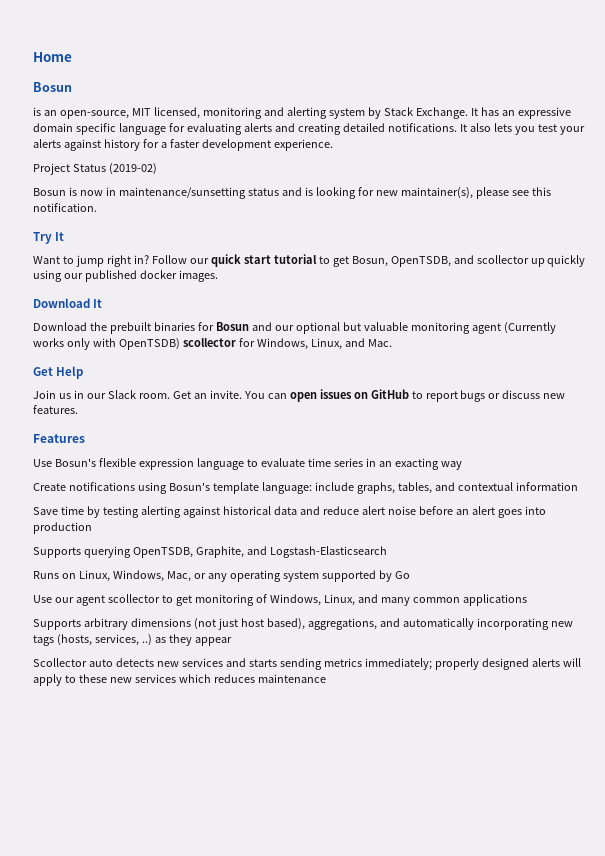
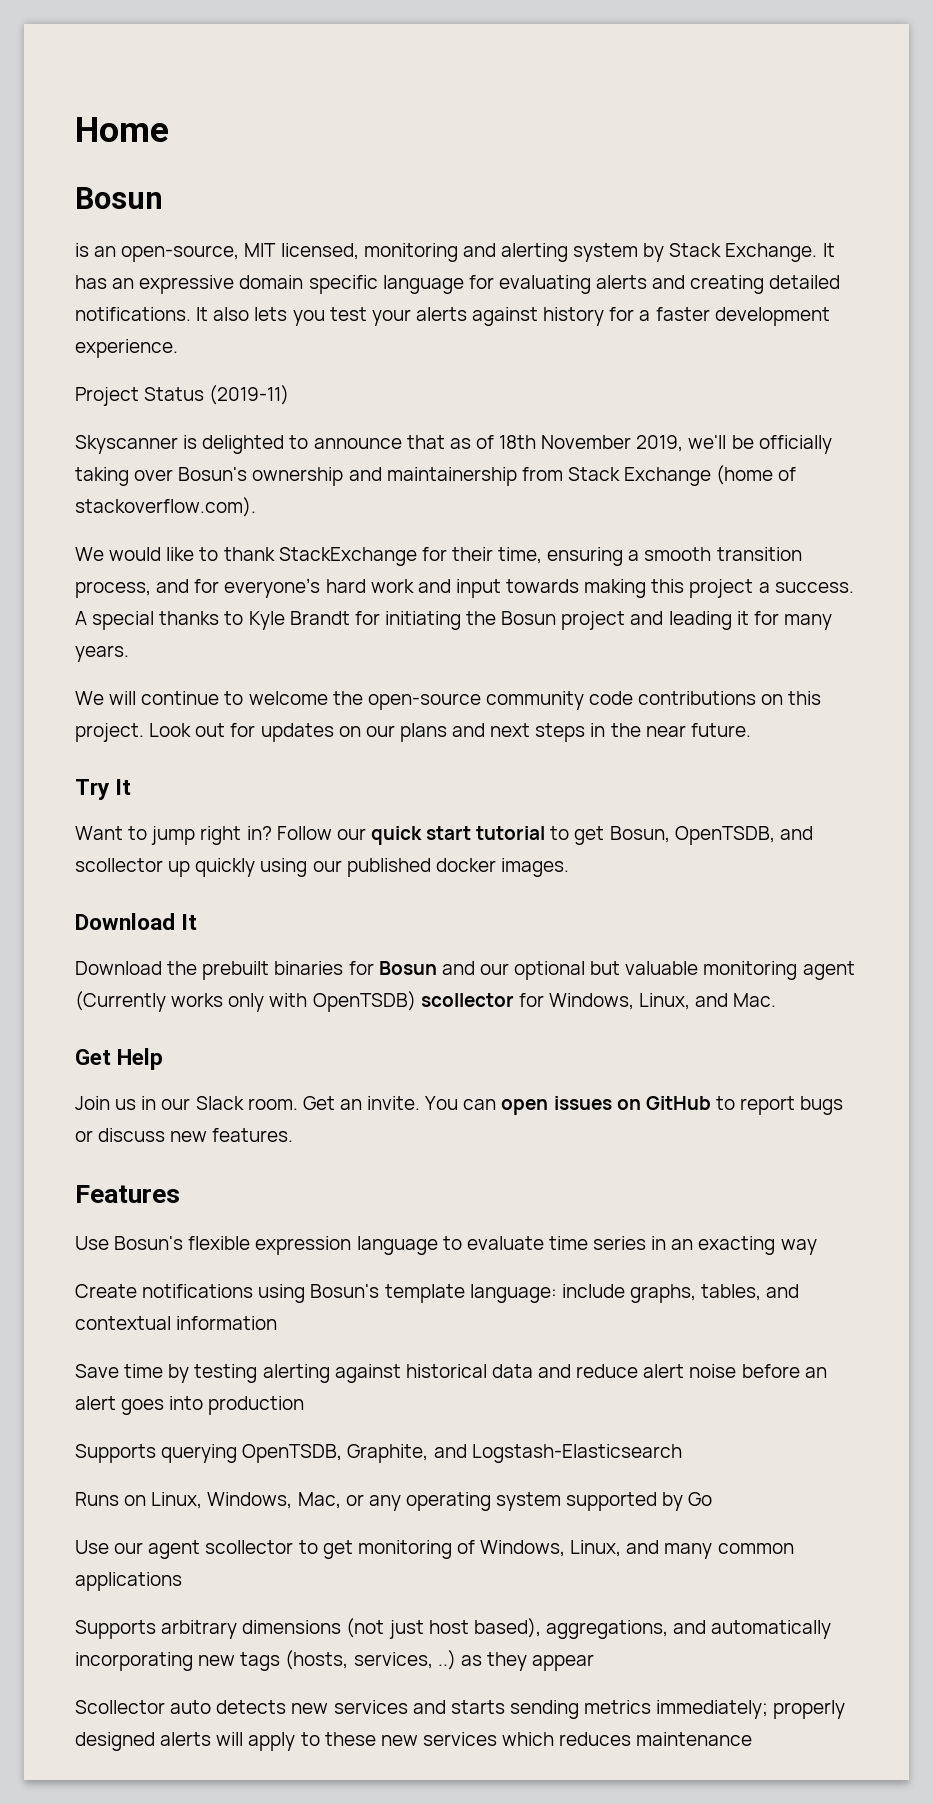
- Project Status (2019-02)
- Bosun is now in maintenance/sunsetting status and is looking for new maintainer(s), please see this notification.
+ Project Status (2019-11)
+ Skyscanner is delighted to announce that as of 18th November 2019, we'll be officially taking over Bosun's ownership and maintainership from Stack Exchange (home of stackoverflow.com).
+ We would like to thank StackExchange for their time, ensuring a smooth transition process, and for everyone’s hard work and input towards making this project a success. A special thanks to Kyle Brandt for initiating the Bosun project and leading it for many years.
+ We will continue to welcome the open-source community code contributions on this project. Look out for updates on our plans and next steps in the near future.

